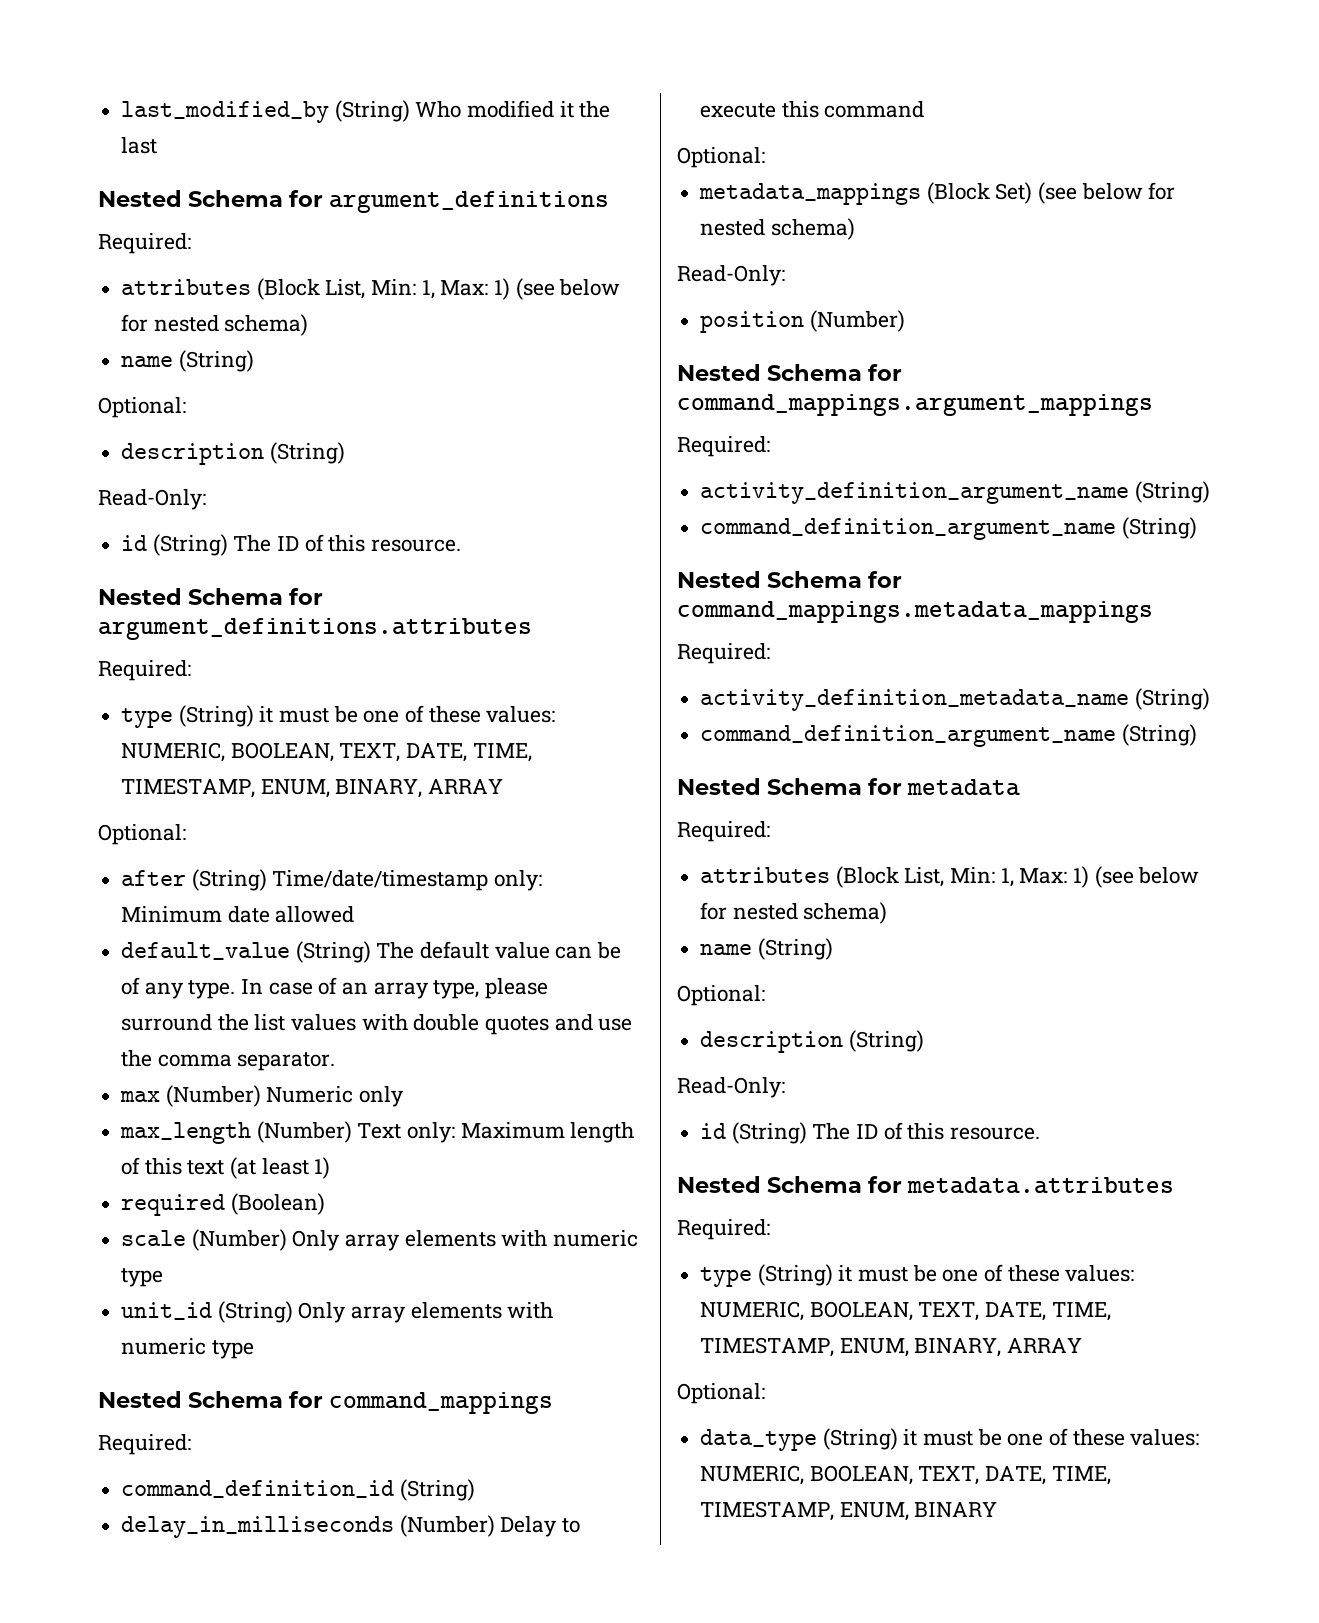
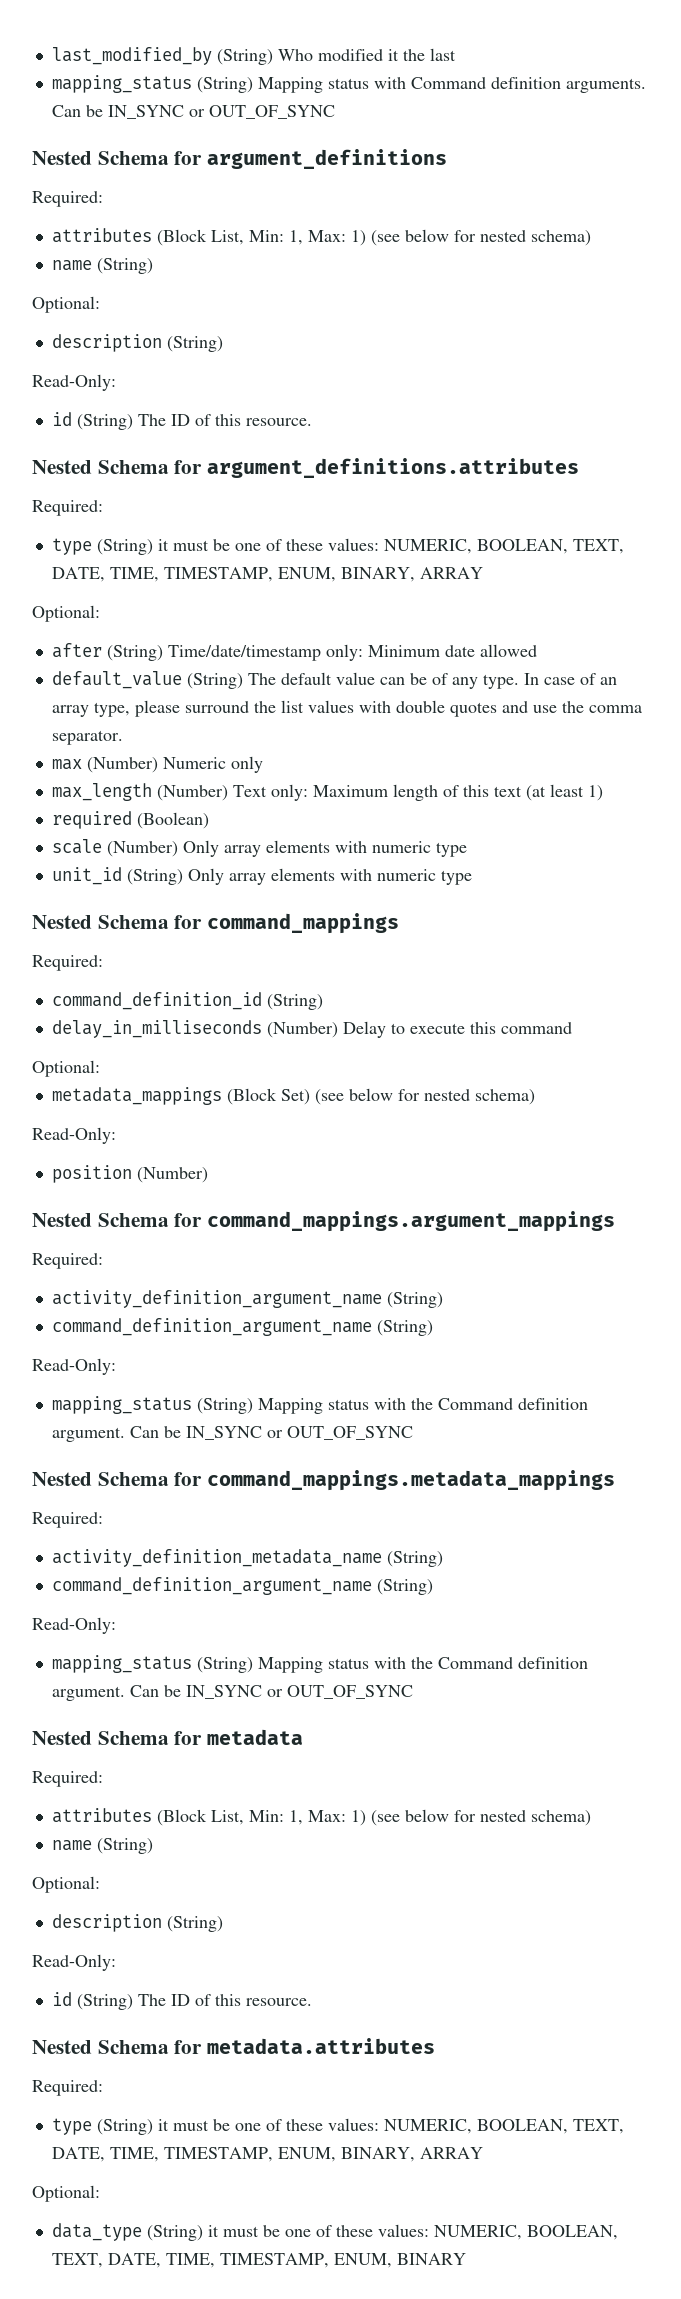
+ mapping_status (String) Mapping status with Command definition arguments. Can be IN_SYNC or OUT_OF_SYNC
  activity_definition_argument_name (String)
  command_definition_argument_name (String)
+ Read-Only:
+ mapping_status (String) Mapping status with the Command definition argument. Can be IN_SYNC or OUT_OF_SYNC
  activity_definition_metadata_name (String)
  command_definition_argument_name (String)
+ Read-Only:
+ mapping_status (String) Mapping status with the Command definition argument. Can be IN_SYNC or OUT_OF_SYNC

